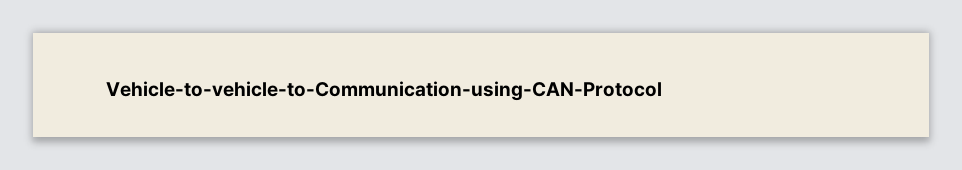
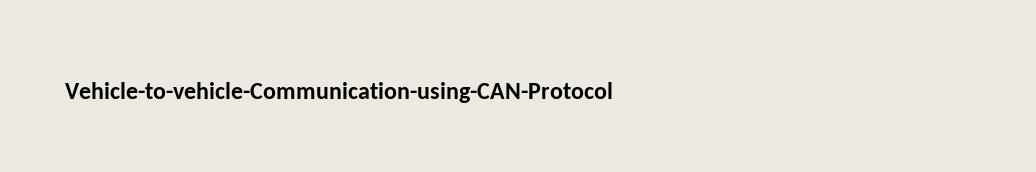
- Vehicle-to-vehicle-to-Communication-using-CAN-Protocol
+ Vehicle-to-vehicle-Communication-using-CAN-Protocol

